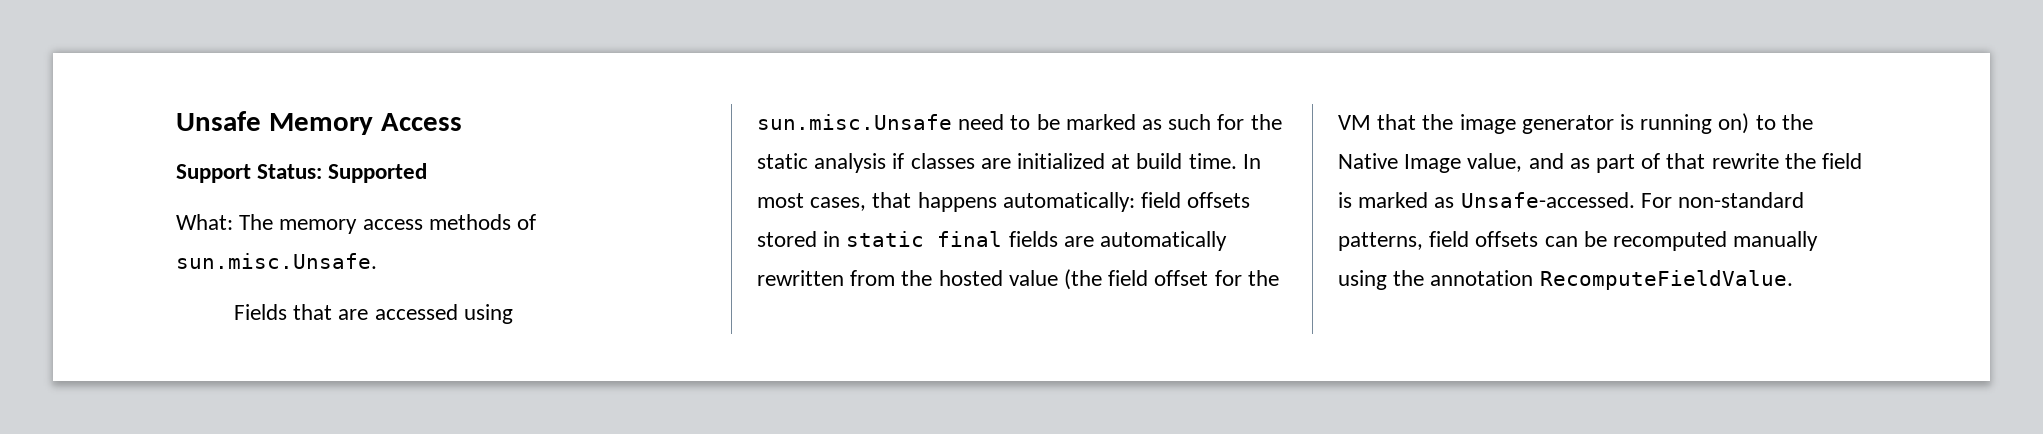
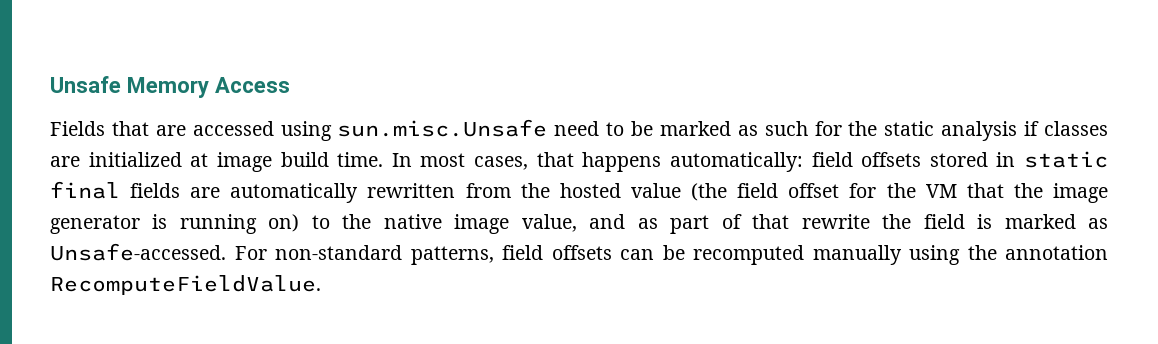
- Support Status: Supported
- What: The memory access methods of sun.misc.Unsafe.
- Fields that are accessed using sun.misc.Unsafe need to be marked as such for the static analysis if classes are initialized at build time.
+ Fields that are accessed using sun.misc.Unsafe need to be marked as such for the static analysis if classes are initialized at image build time.
- In most cases, that happens automatically: field offsets stored in static final fields are automatically rewritten from the hosted value (the field offset for the VM that the image generator is running on) to the Native Image value, and as part of that rewrite the field is marked as Unsafe-accessed.
+ In most cases, that happens automatically: field offsets stored in static final fields are automatically rewritten from the hosted value (the field offset for the VM that the image generator is running on) to the native image value, and as part of that rewrite the field is marked as Unsafe-accessed.

